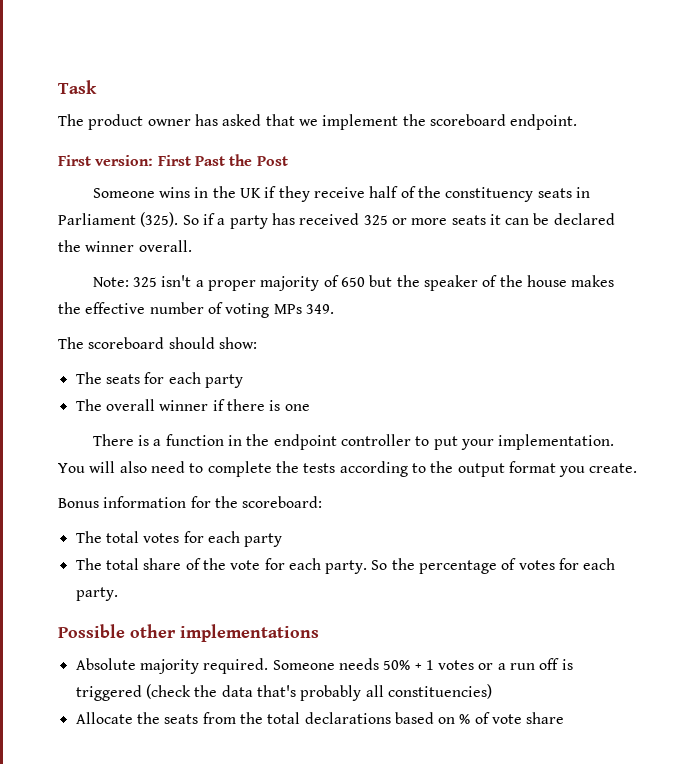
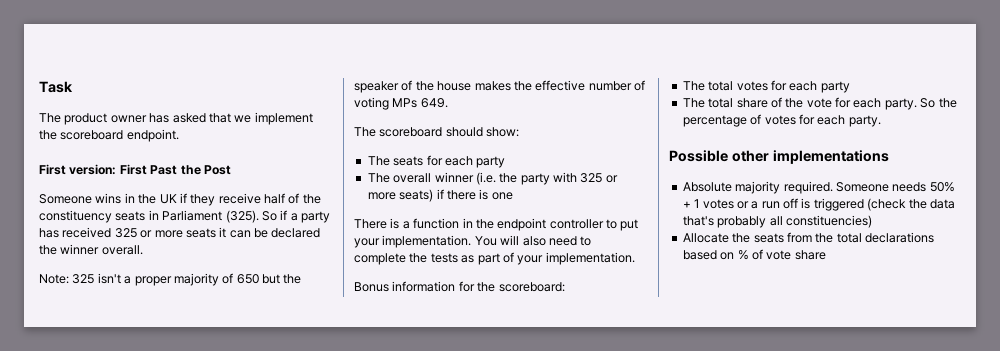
- Note: 325 isn't a proper majority of 650 but the speaker of the house makes the effective number of voting MPs 349.
+ Note: 325 isn't a proper majority of 650 but the speaker of the house makes the effective number of voting MPs 649.
- The overall winner if there is one
+ The overall winner (i.e. the party with 325 or more seats) if there is one
- You will also need to complete the tests according to the output format you create.
+ You will also need to complete the tests as part of your implementation.

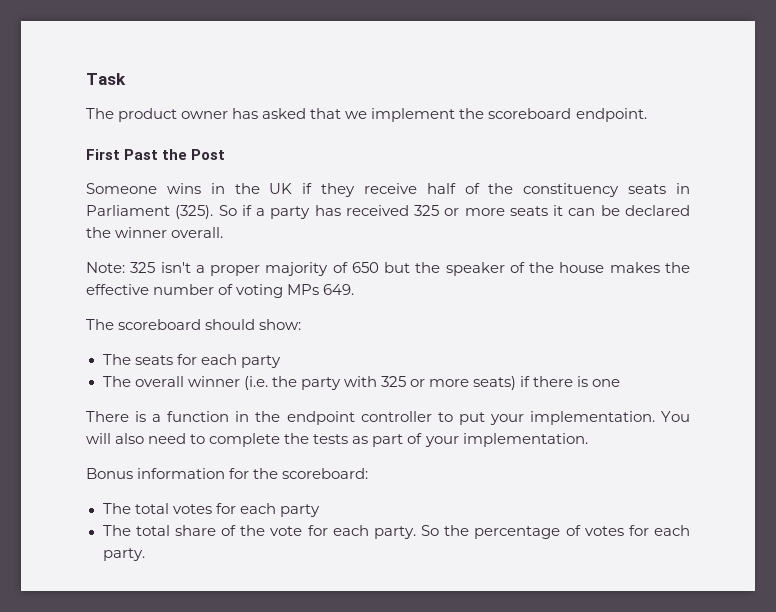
- First version: First Past the Post
+ First Past the Post
- Possible other implementations
- Absolute majority required. Someone needs 50% + 1 votes or a run off is triggered (check the data that's probably all constituencies)
- Allocate the seats from the total declarations based on % of vote share

